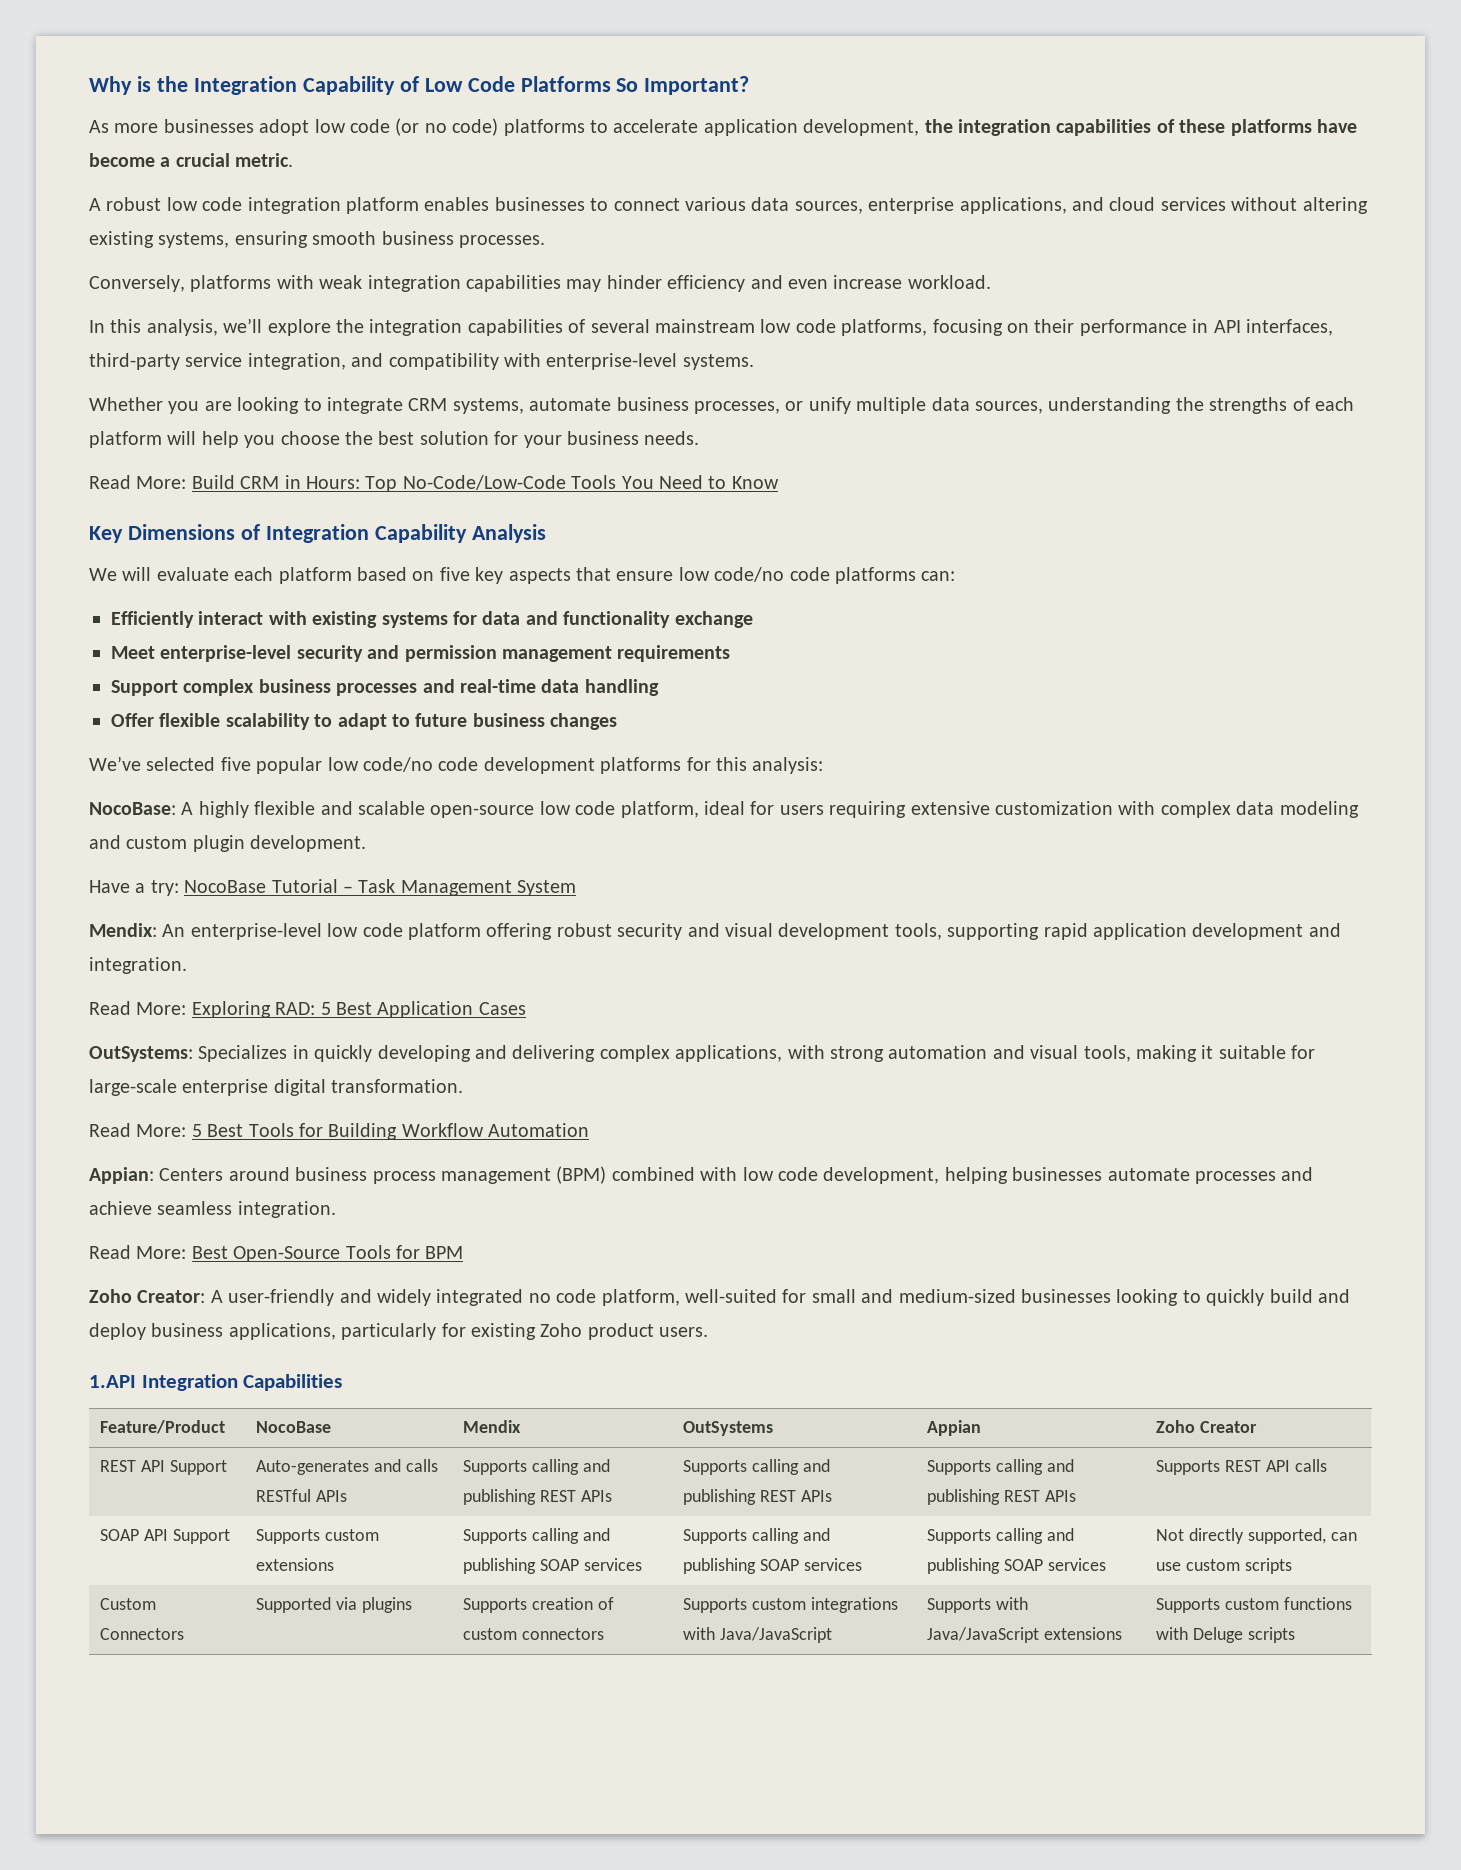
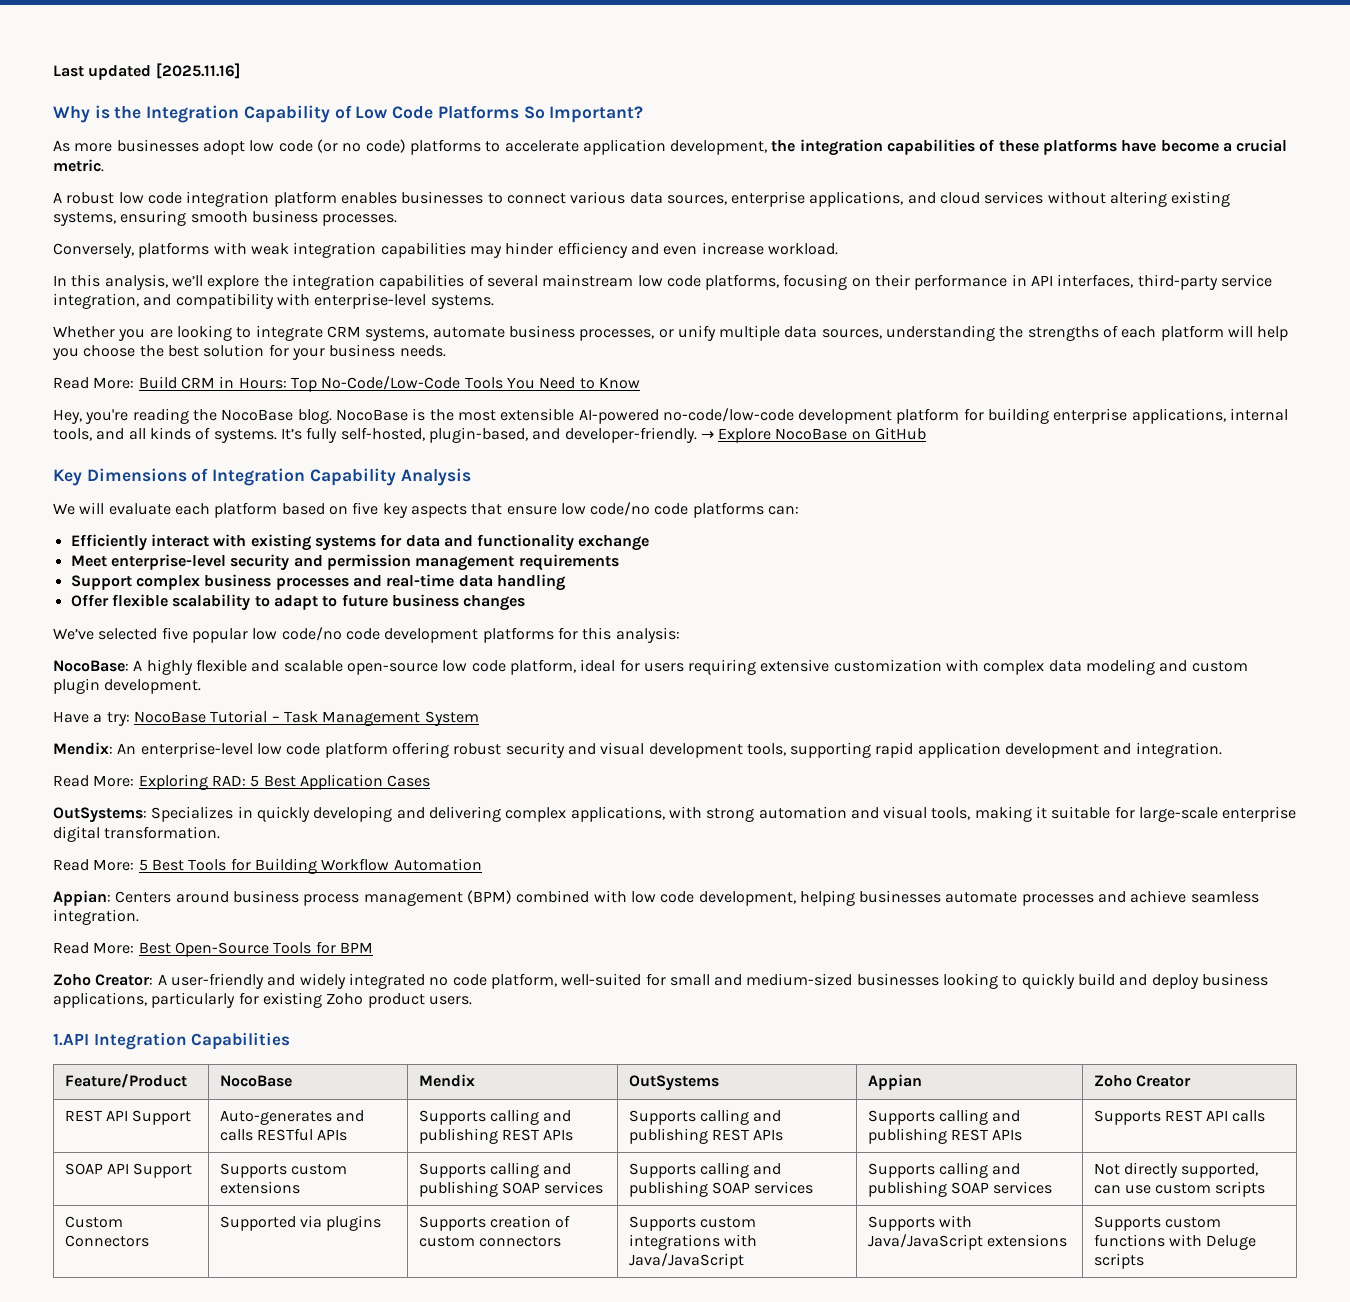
+ Last updated [2025.11.16]
+ Hey, you're reading the NocoBase blog. NocoBase is the most extensible AI-powered no-code/low-code development platform for building enterprise applications, internal tools, and all kinds of systems. It’s fully self-hosted, plugin-based, and developer-friendly. → Explore NocoBase on GitHub

